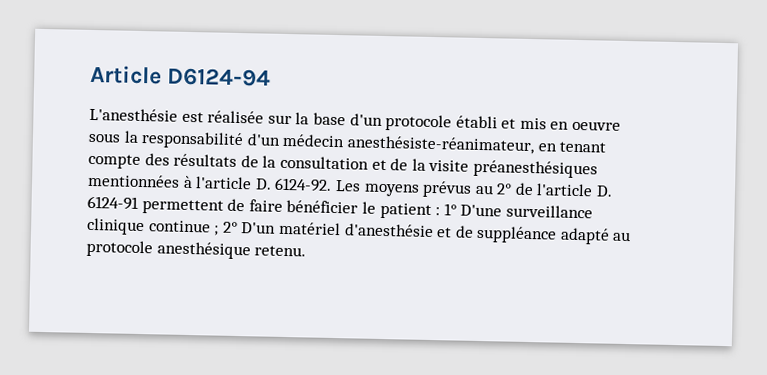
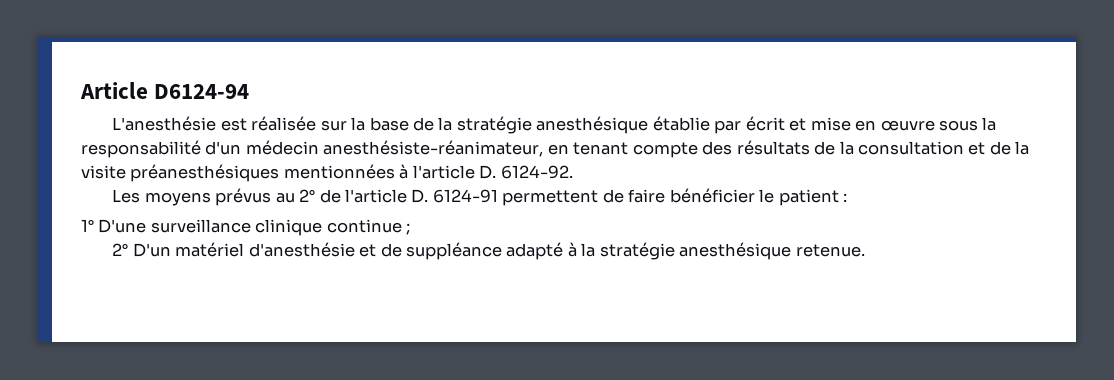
- L'anesthésie est réalisée sur la base d'un protocole établi et mis en oeuvre sous la responsabilité d'un médecin anesthésiste-réanimateur, en tenant compte des résultats de la consultation et de la visite préanesthésiques mentionnées à l'article D. 6124-92. Les moyens prévus au 2° de l'article D. 6124-91 permettent de faire bénéficier le patient : 1° D'une surveillance clinique continue ; 2° D'un matériel d'anesthésie et de suppléance adapté au protocole anesthésique retenu.
+ L'anesthésie est réalisée sur la base de la stratégie anesthésique établie par écrit et mise en œuvre sous la responsabilité d'un médecin anesthésiste-réanimateur, en tenant compte des résultats de la consultation et de la visite préanesthésiques mentionnées à l'article D. 6124-92.
+ Les moyens prévus au 2° de l'article D. 6124-91 permettent de faire bénéficier le patient :
+ 1° D'une surveillance clinique continue ;
+ 2° D'un matériel d'anesthésie et de suppléance adapté à la stratégie anesthésique retenue.

